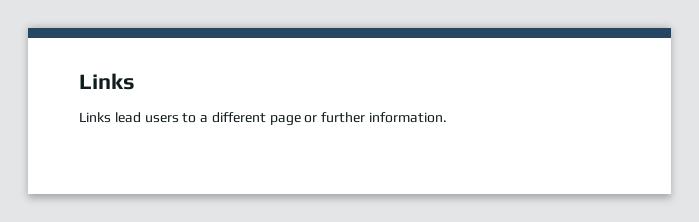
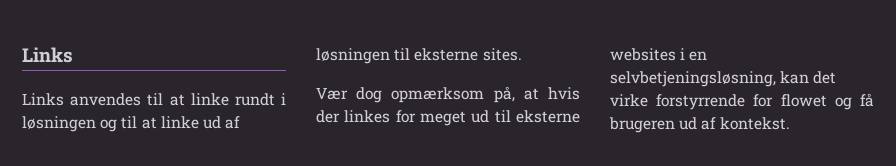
- Links lead users to a different page or further information.
+ Links anvendes til at linke rundt i løsningen og til at linke ud af løsningen til eksterne sites.
+ Vær dog opmærksom på, at hvis der linkes for meget ud til eksterne websites i en selvbetjeningsløsning, kan det virke forstyrrende for flowet og få brugeren ud af kontekst.

